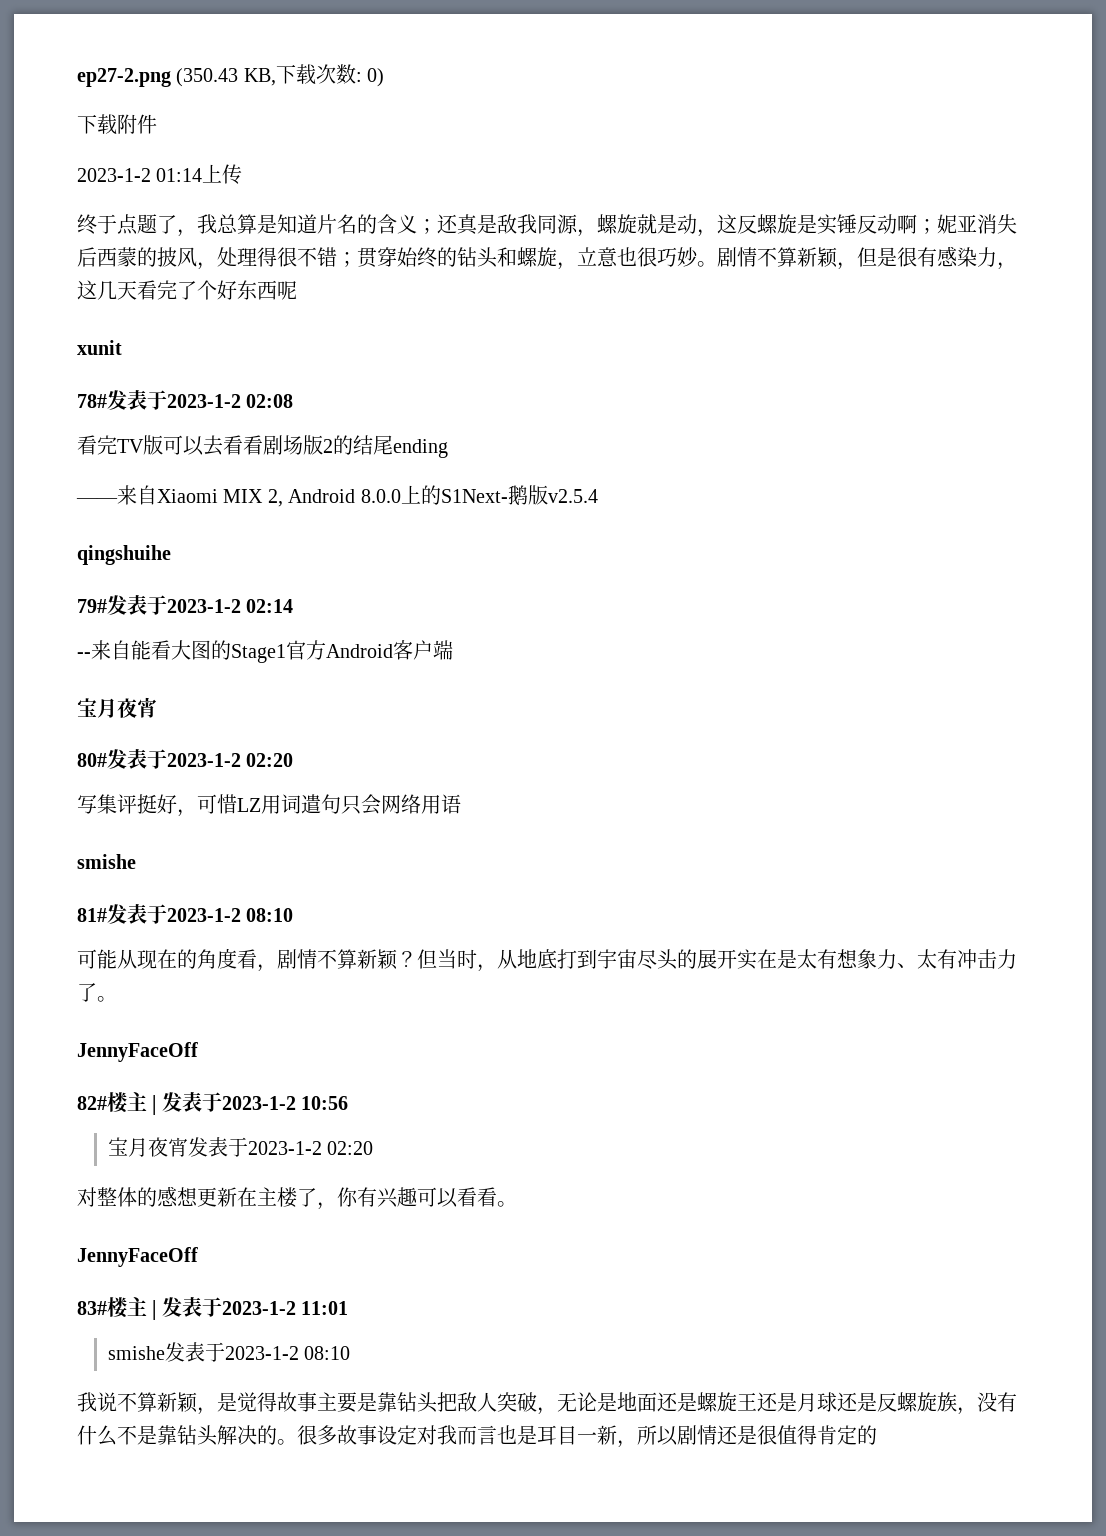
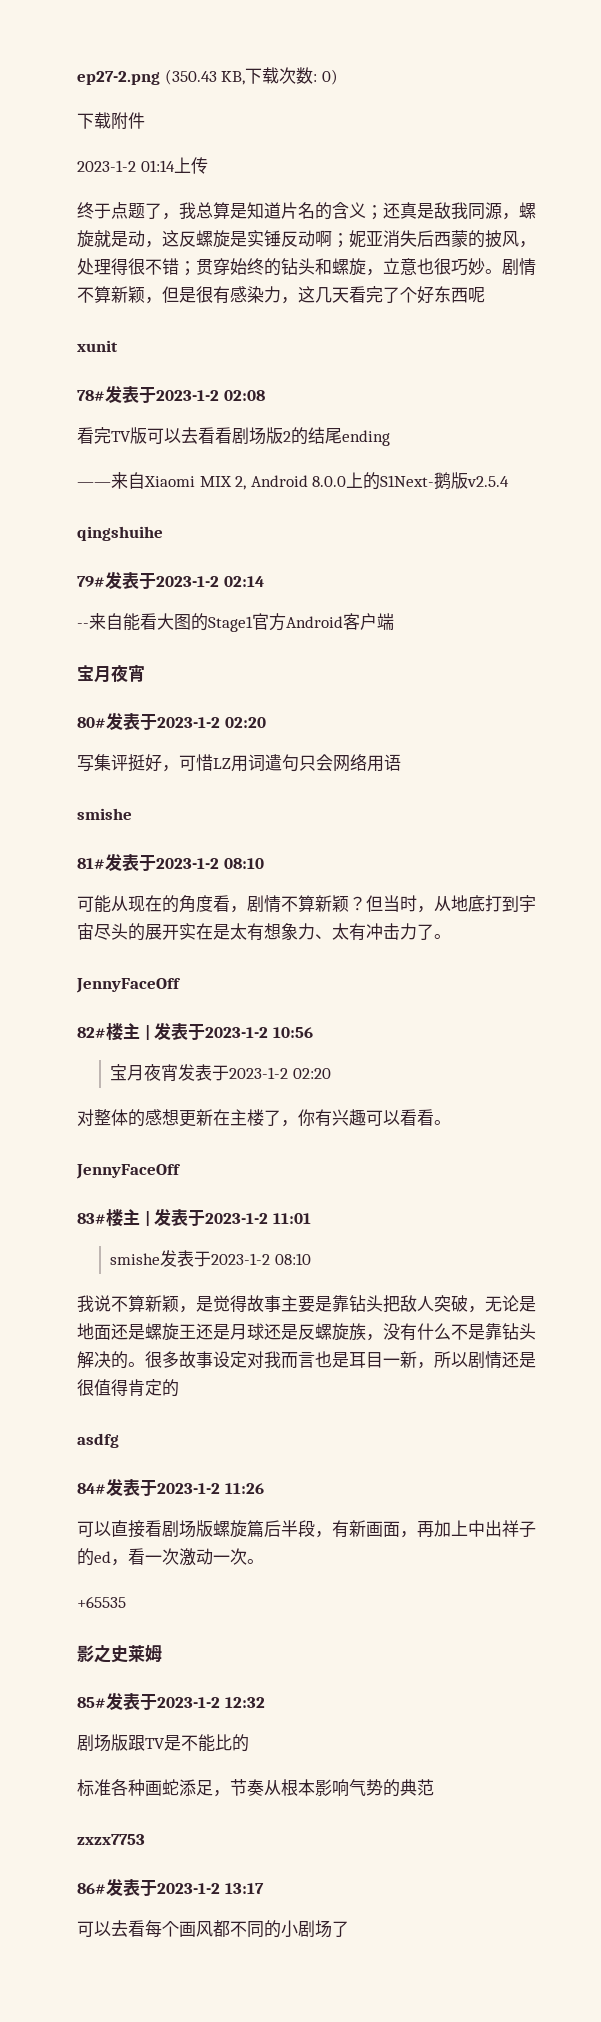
+ asdfg
+ 84#发表于2023-1-2 11:26
+ 可以直接看剧场版螺旋篇后半段，有新画面，再加上中出祥子的ed，看一次激动一次。
+ +65535
+ 影之史莱姆
+ 85#发表于2023-1-2 12:32
+ 剧场版跟TV是不能比的
+ 标准各种画蛇添足，节奏从根本影响气势的典范
+ zxzx7753
+ 86#发表于2023-1-2 13:17
+ 可以去看每个画风都不同的小剧场了

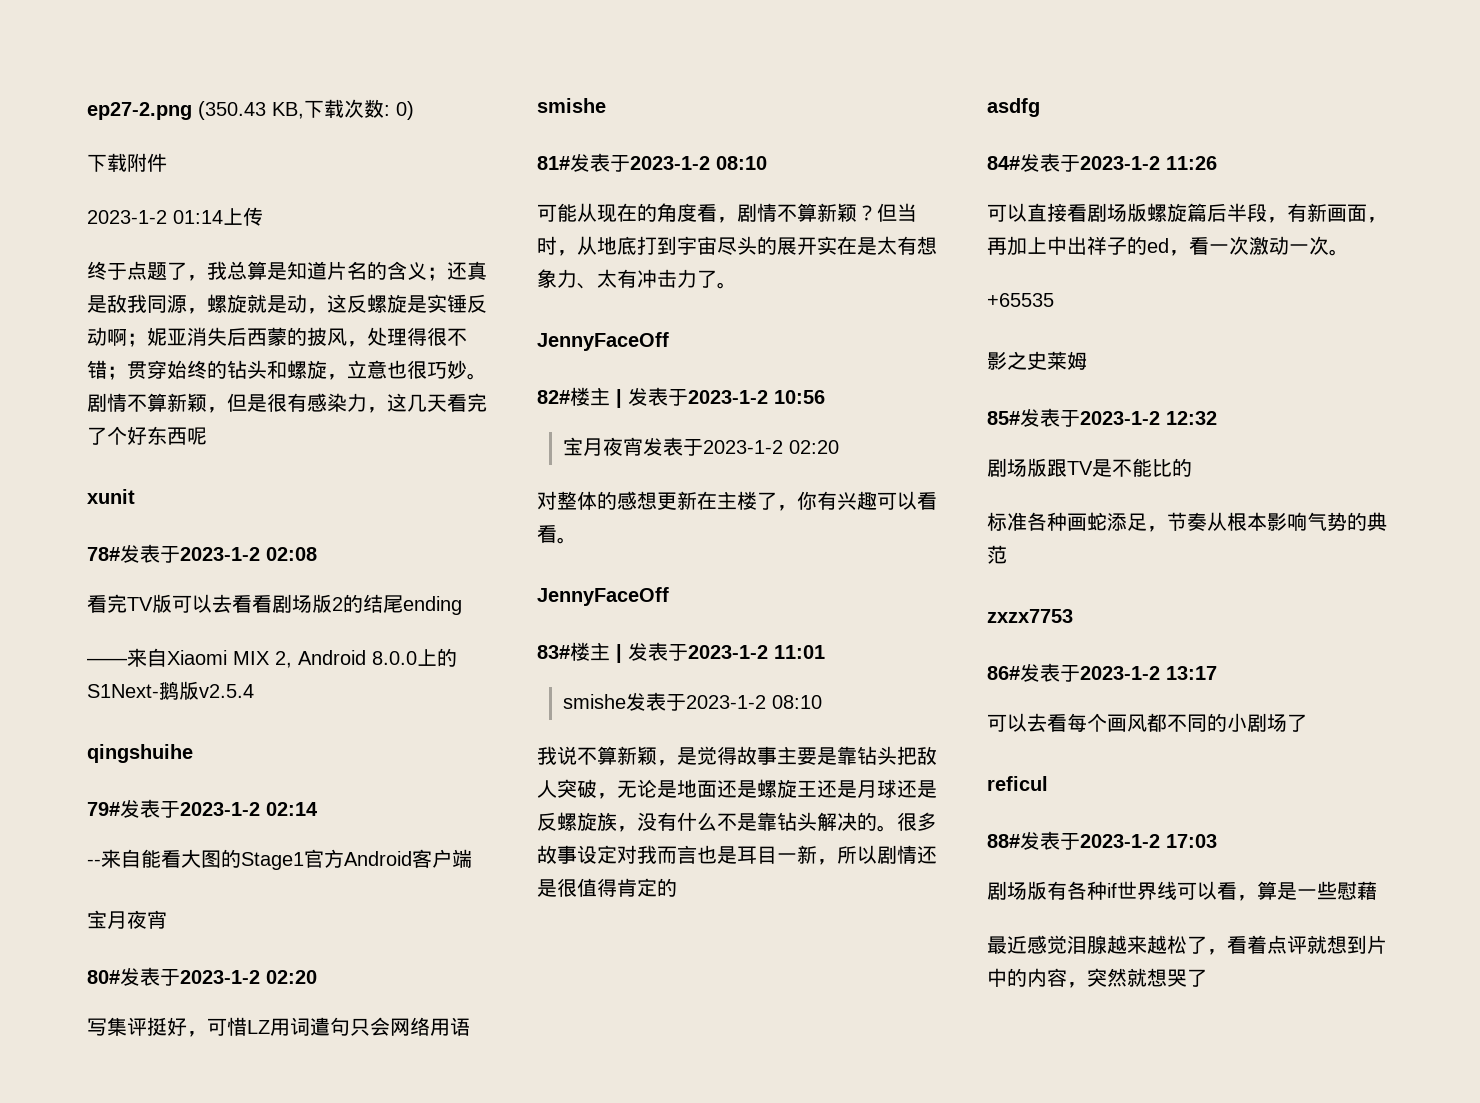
+ reficul
+ 88#发表于2023-1-2 17:03
+ 剧场版有各种if世界线可以看，算是一些慰藉
+ 最近感觉泪腺越来越松了，看着点评就想到片中的内容，突然就想哭了

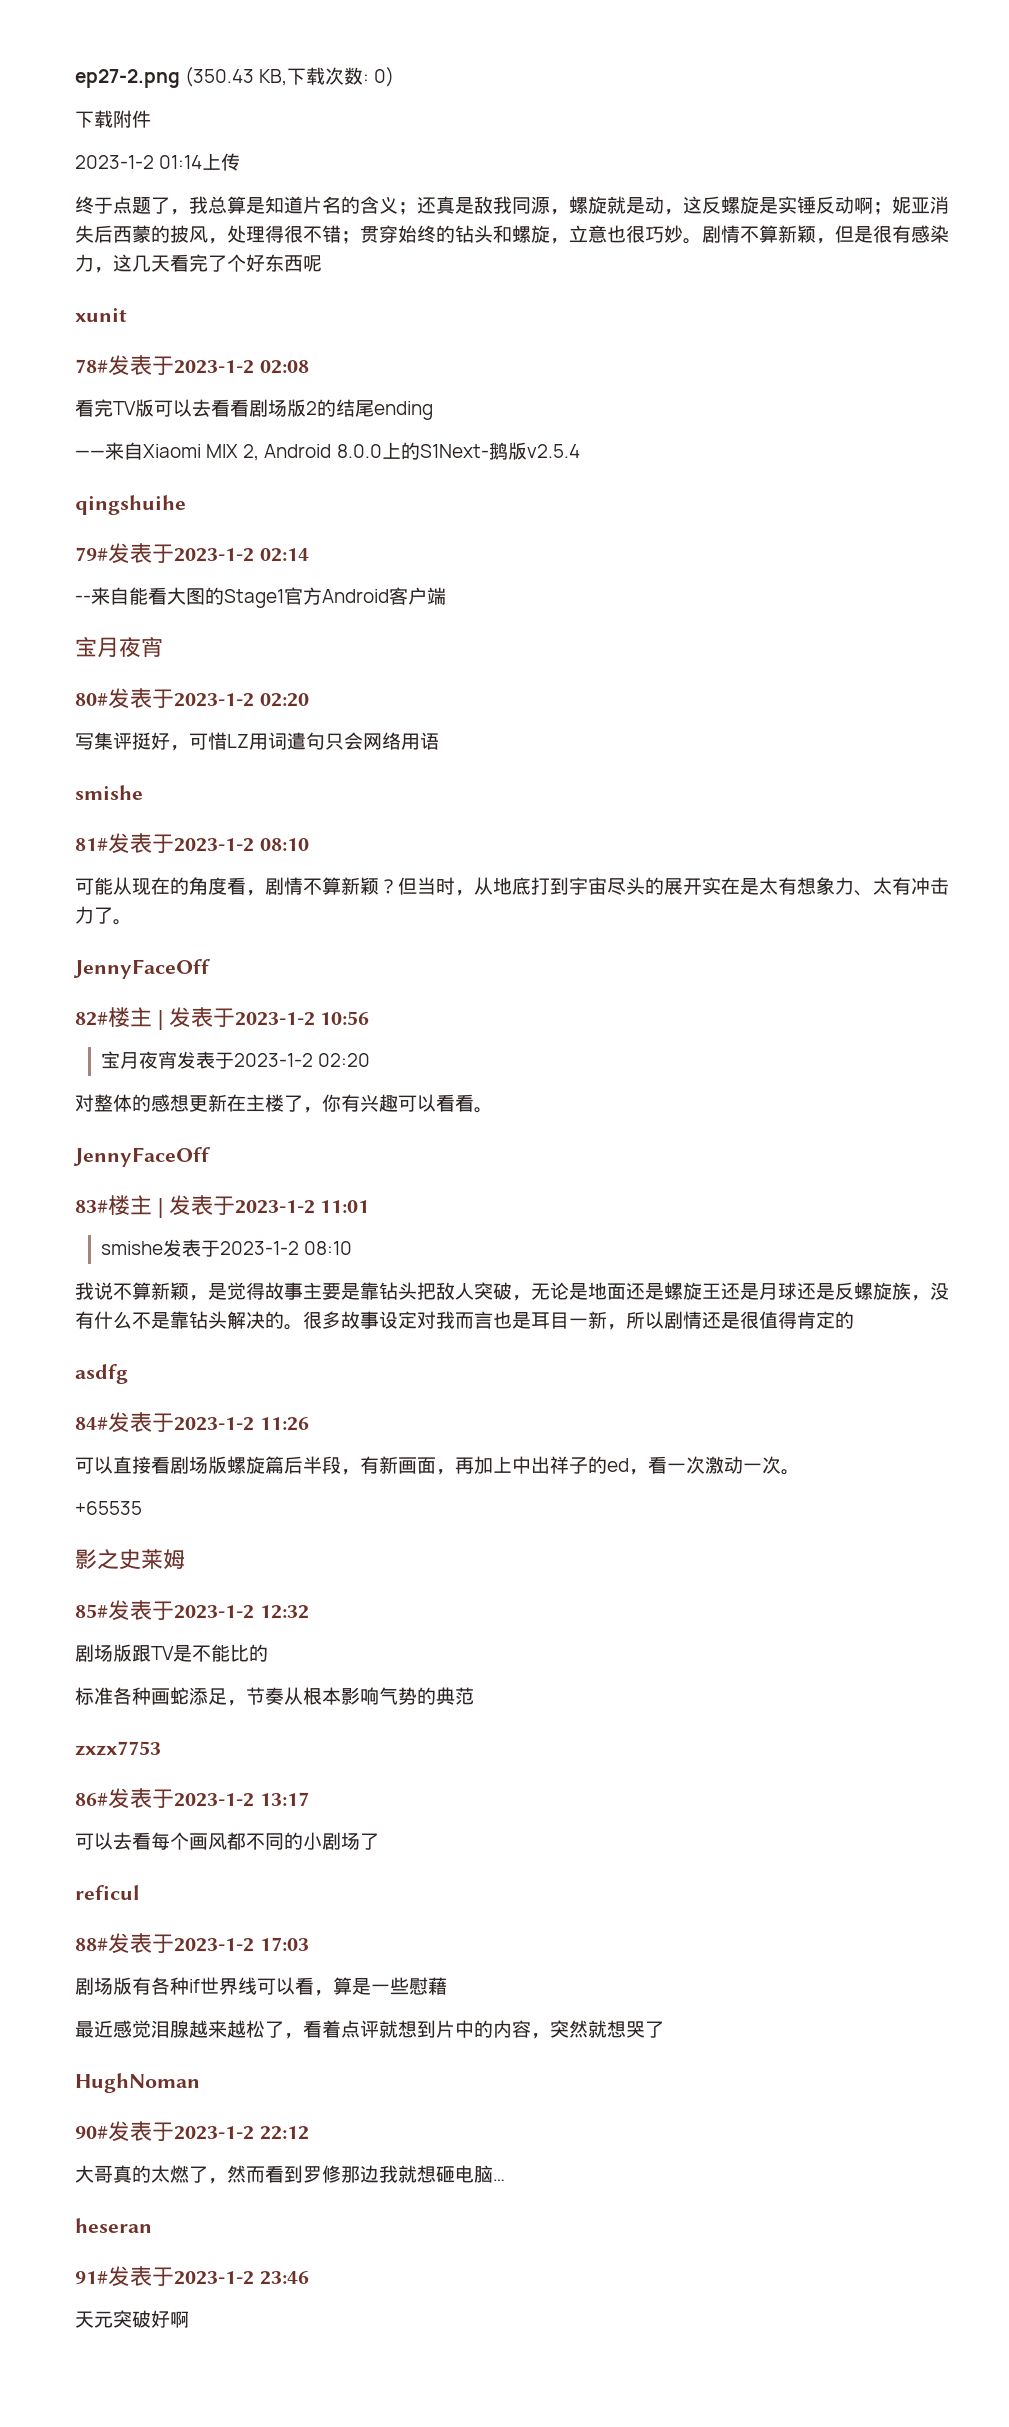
+ HughNoman
+ 90#发表于2023-1-2 22:12
+ 大哥真的太燃了，然而看到罗修那边我就想砸电脑…
+ heseran
+ 91#发表于2023-1-2 23:46
+ 天元突破好啊

